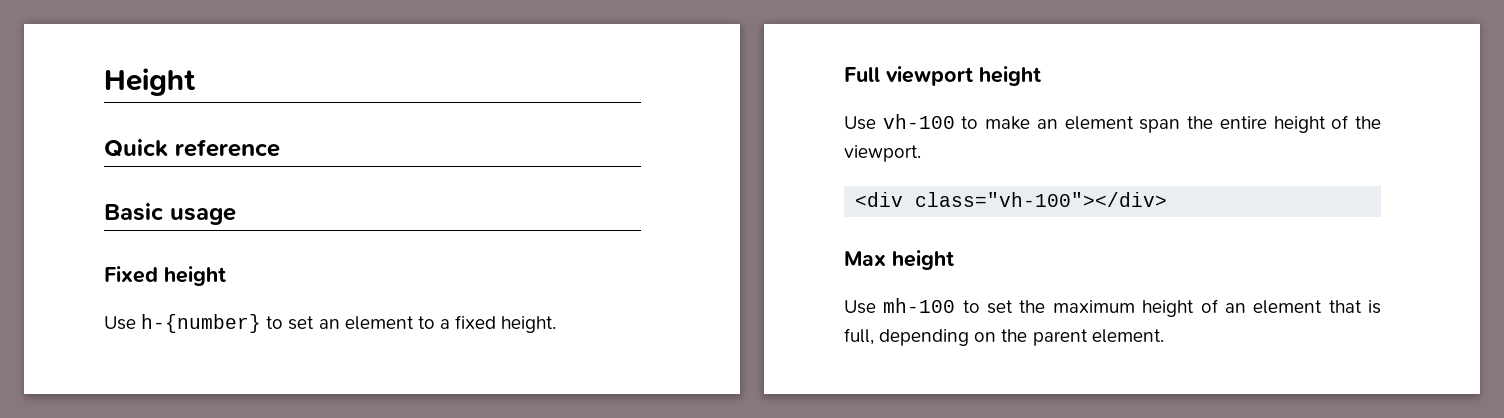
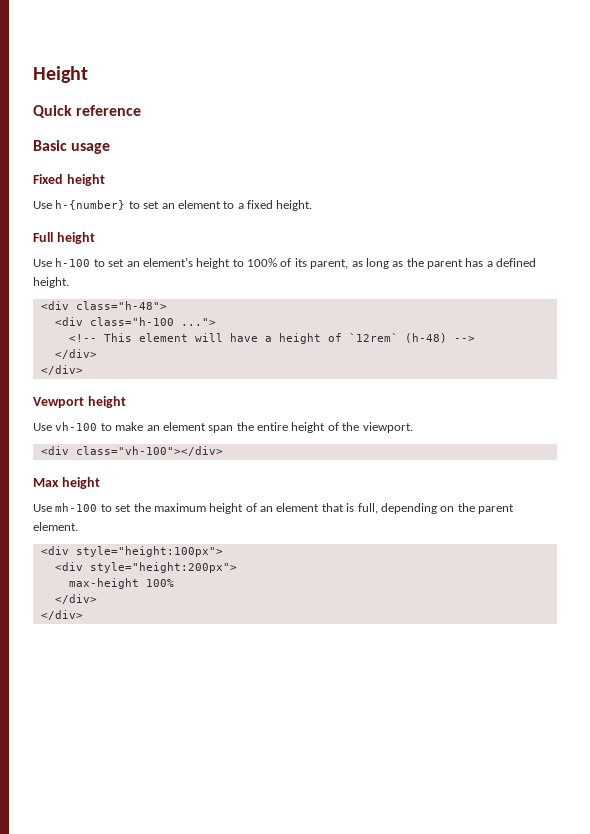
- Full viewport height
+ Full height
+ Use h-100 to set an element’s height to 100% of its parent, as long as the parent has a defined height.
+ <div class="h-48">
+ <div class="h-100 ...">
+ <!-- This element will have a height of `12rem` (h-48) -->
+ </div>
+ </div>
+ Vewport height
+ <div style="height:100px">
+ <div style="height:200px">
+ max-height 100%
+ </div>
+ </div>

